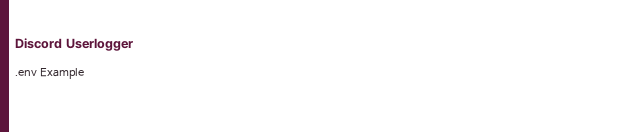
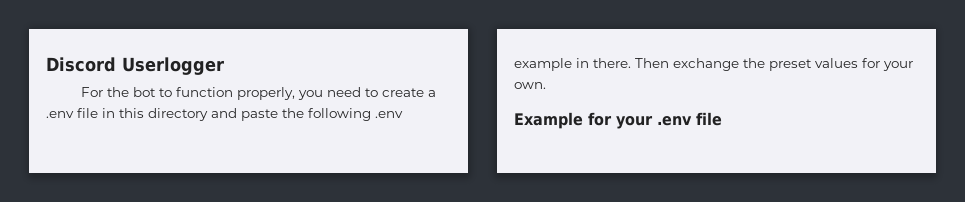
- .env Example
+ For the bot to function properly, you need to create a .env file in this directory and paste the following .env example in there. Then exchange the preset values for your own.
+ Example for your .env file

